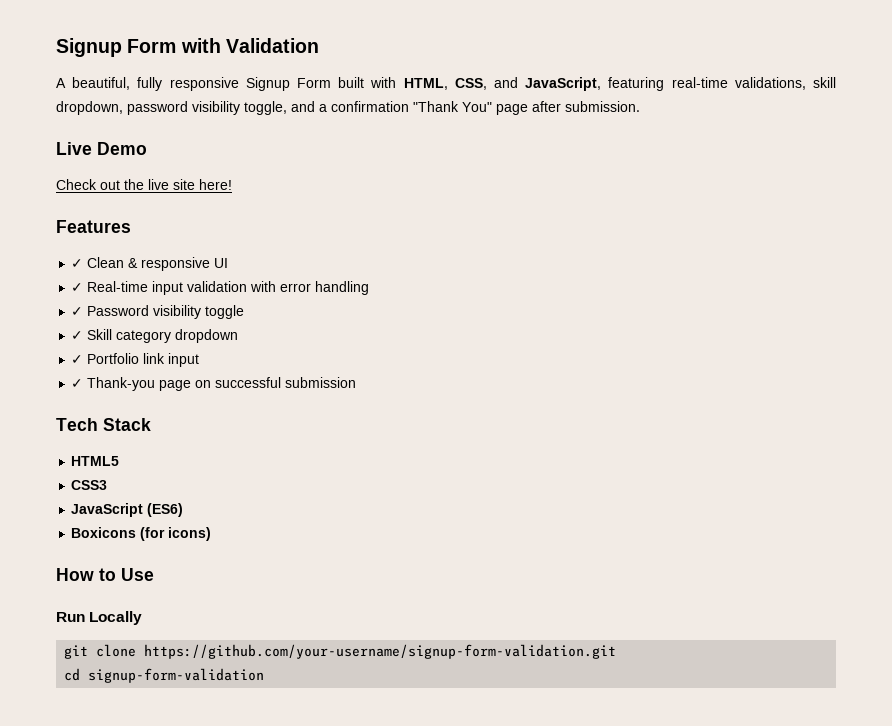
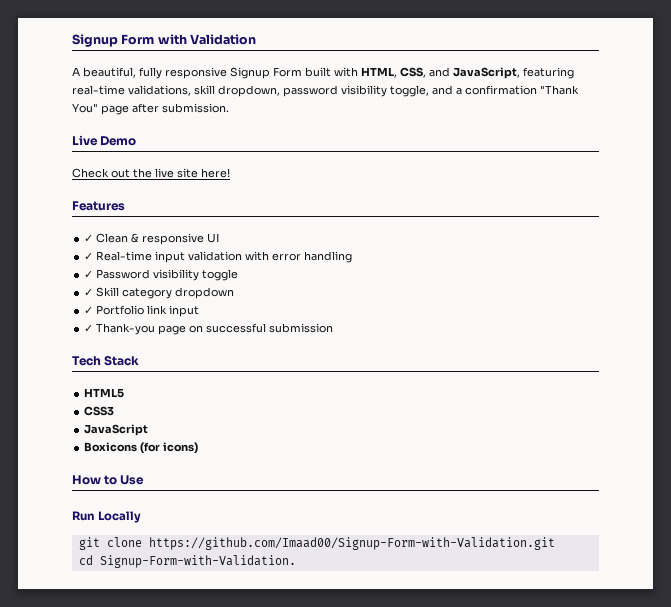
- JavaScript (ES6)
+ JavaScript
- git clone https://github.com/your-username/signup-form-validation.git
+ git clone https://github.com/Imaad00/Signup-Form-with-Validation.git
- cd signup-form-validation
+ cd Signup-Form-with-Validation.

